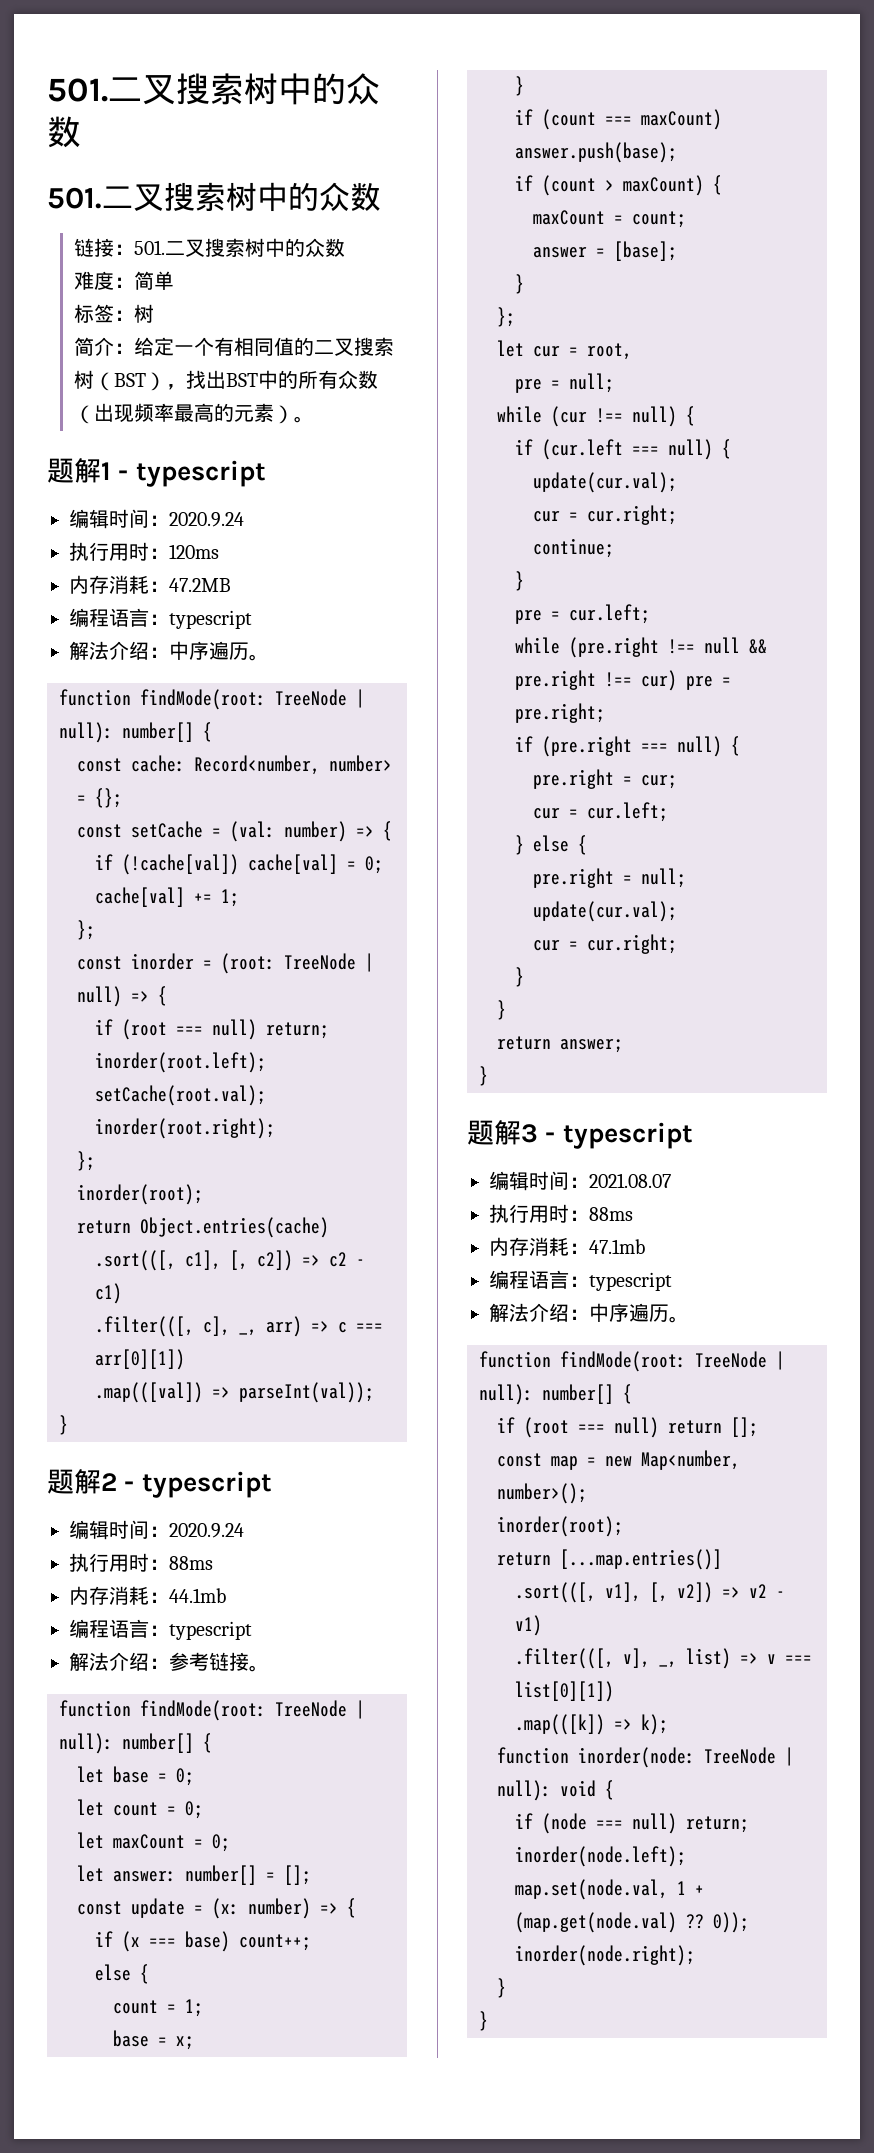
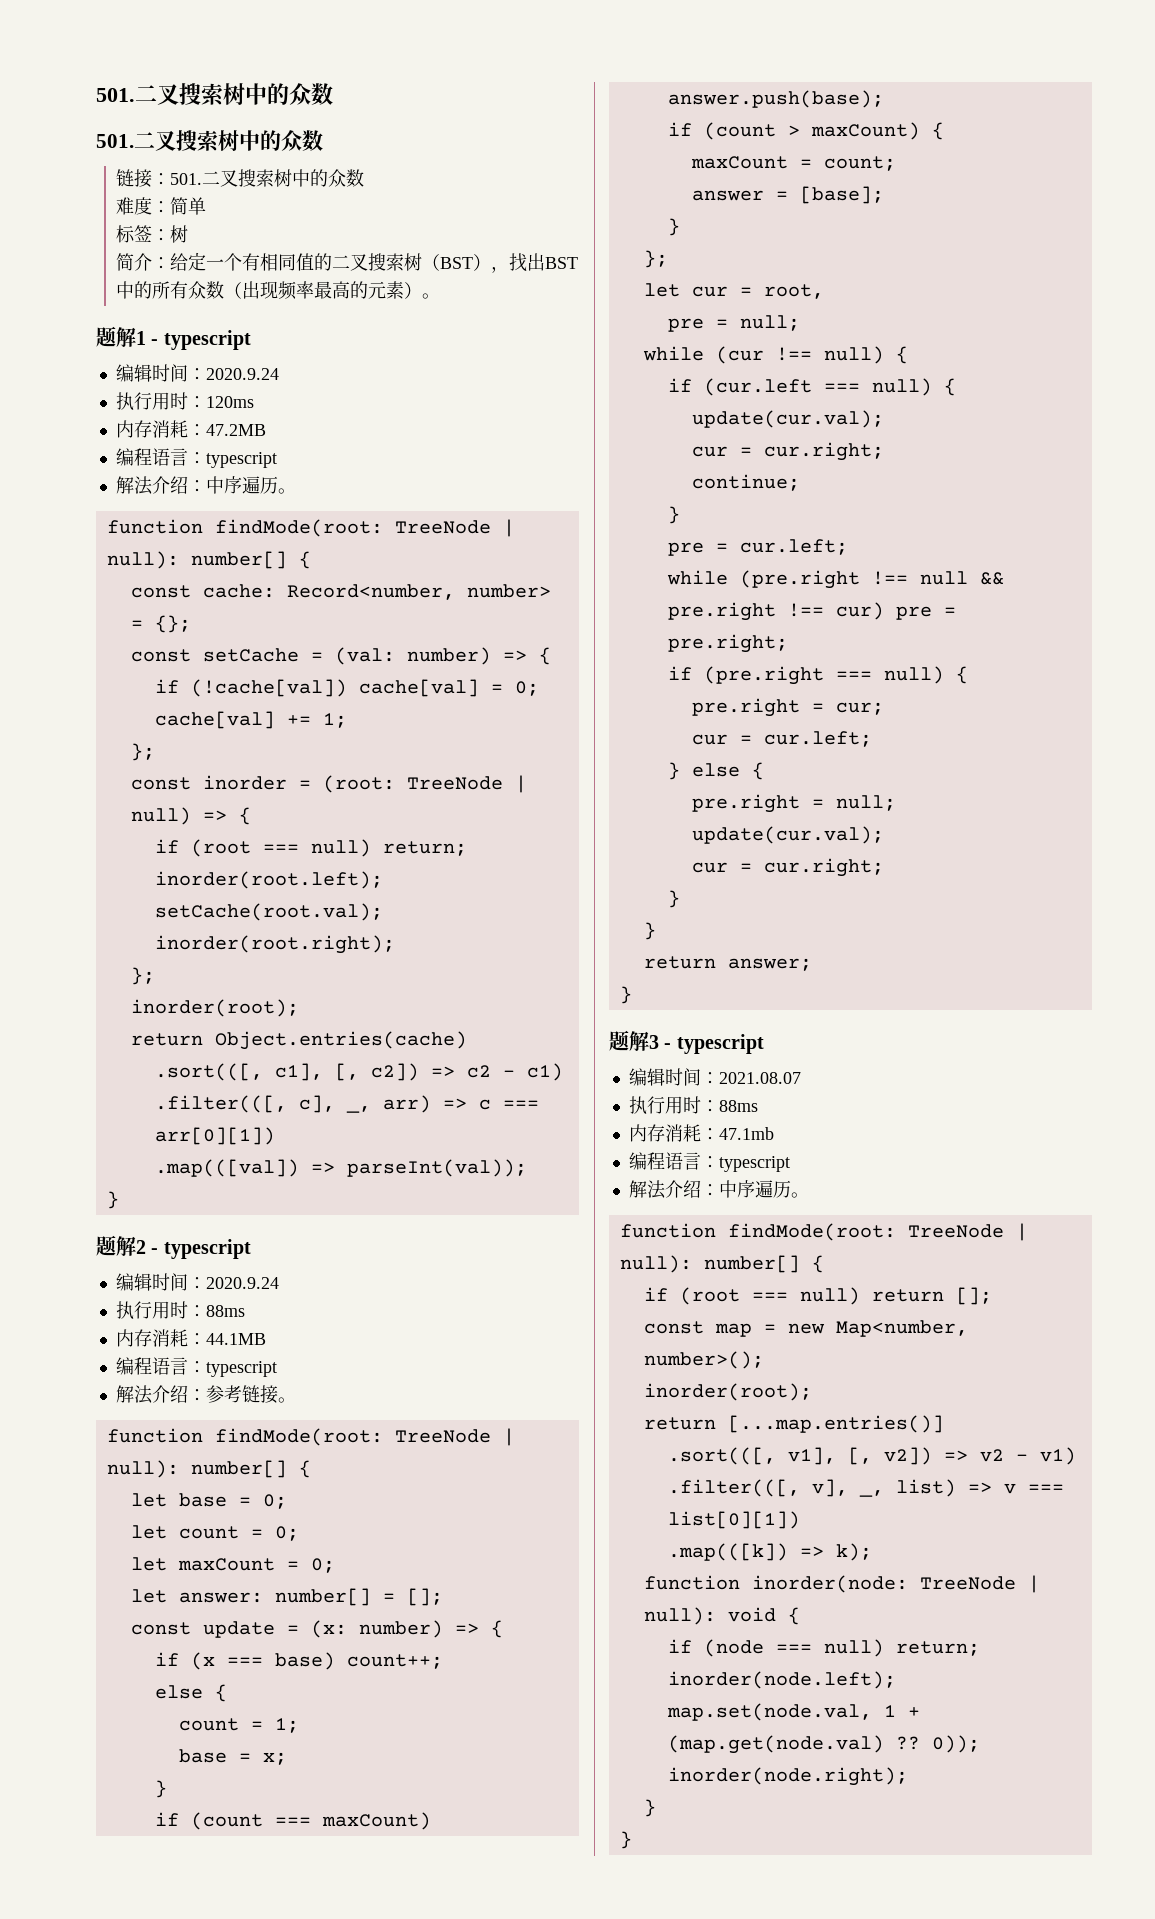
- 内存消耗：44.1mb
+ 内存消耗：44.1MB

